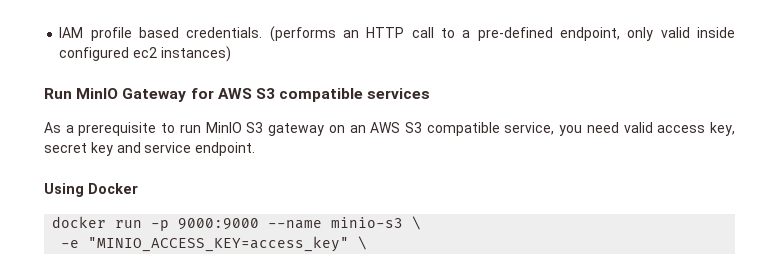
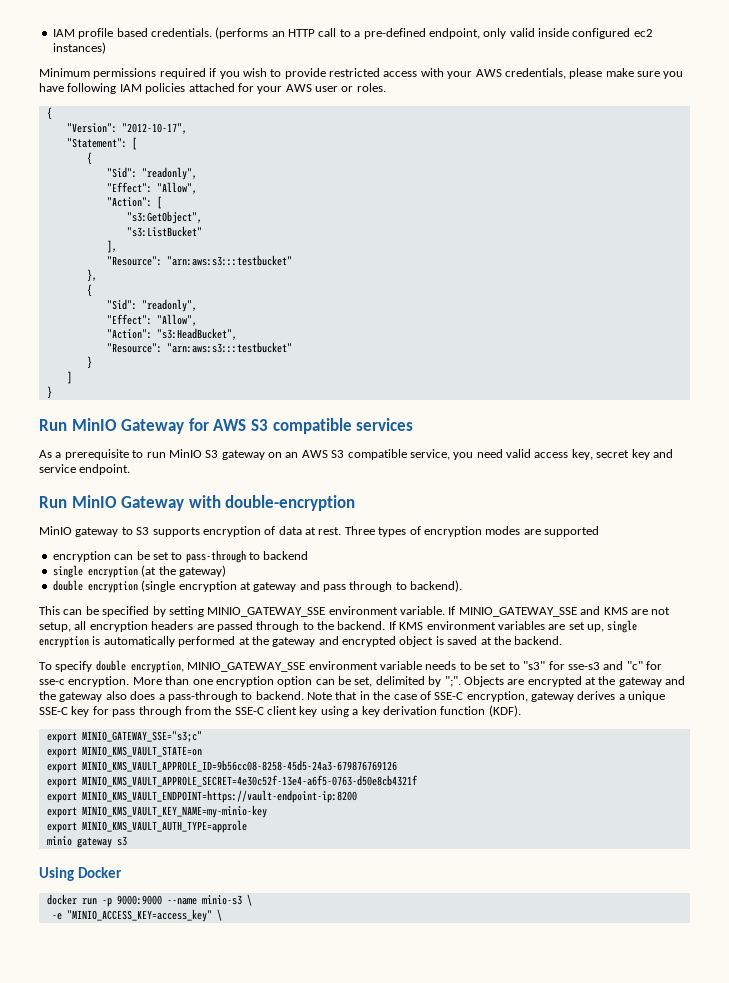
+ Minimum permissions required if you wish to provide restricted access with your AWS credentials, please make sure you have following IAM policies attached for your AWS user or roles.
+ {
+ "Version": "2012-10-17",
+ "Statement": [
+ {
+ "Sid": "readonly",
+ "Effect": "Allow",
+ "Action": [
+ "s3:GetObject",
+ "s3:ListBucket"
+ ],
+ "Resource": "arn:aws:s3:::testbucket"
+ },
+ {
+ "Sid": "readonly",
+ "Effect": "Allow",
+ "Action": "s3:HeadBucket",
+ "Resource": "arn:aws:s3:::testbucket"
+ }
+ ]
+ }
+ Run MinIO Gateway with double-encryption
+ MinIO gateway to S3 supports encryption of data at rest. Three types of encryption modes are supported
+ encryption can be set to pass-through to backend
+ single encryption (at the gateway)
+ double encryption (single encryption at gateway and pass through to backend).
+ This can be specified by setting MINIO_GATEWAY_SSE environment variable. If MINIO_GATEWAY_SSE and KMS are not setup, all encryption headers are passed through to the backend. If KMS environment variables are set up, single encryption is automatically performed at the gateway and encrypted object is saved at the backend.
+ To specify double encryption, MINIO_GATEWAY_SSE environment variable needs to be set to "s3" for sse-s3 and "c" for sse-c encryption. More than one encryption option can be set, delimited by ";". Objects are encrypted at the gateway and the gateway also does a pass-through to backend. Note that in the case of SSE-C encryption, gateway derives a unique SSE-C key for pass through from the SSE-C client key using a key derivation function (KDF).
+ export MINIO_GATEWAY_SSE="s3;c"
+ export MINIO_KMS_VAULT_STATE=on
+ export MINIO_KMS_VAULT_APPROLE_ID=9b56cc08-8258-45d5-24a3-679876769126
+ export MINIO_KMS_VAULT_APPROLE_SECRET=4e30c52f-13e4-a6f5-0763-d50e8cb4321f
+ export MINIO_KMS_VAULT_ENDPOINT=https://vault-endpoint-ip:8200
+ export MINIO_KMS_VAULT_KEY_NAME=my-minio-key
+ export MINIO_KMS_VAULT_AUTH_TYPE=approle
+ minio gateway s3

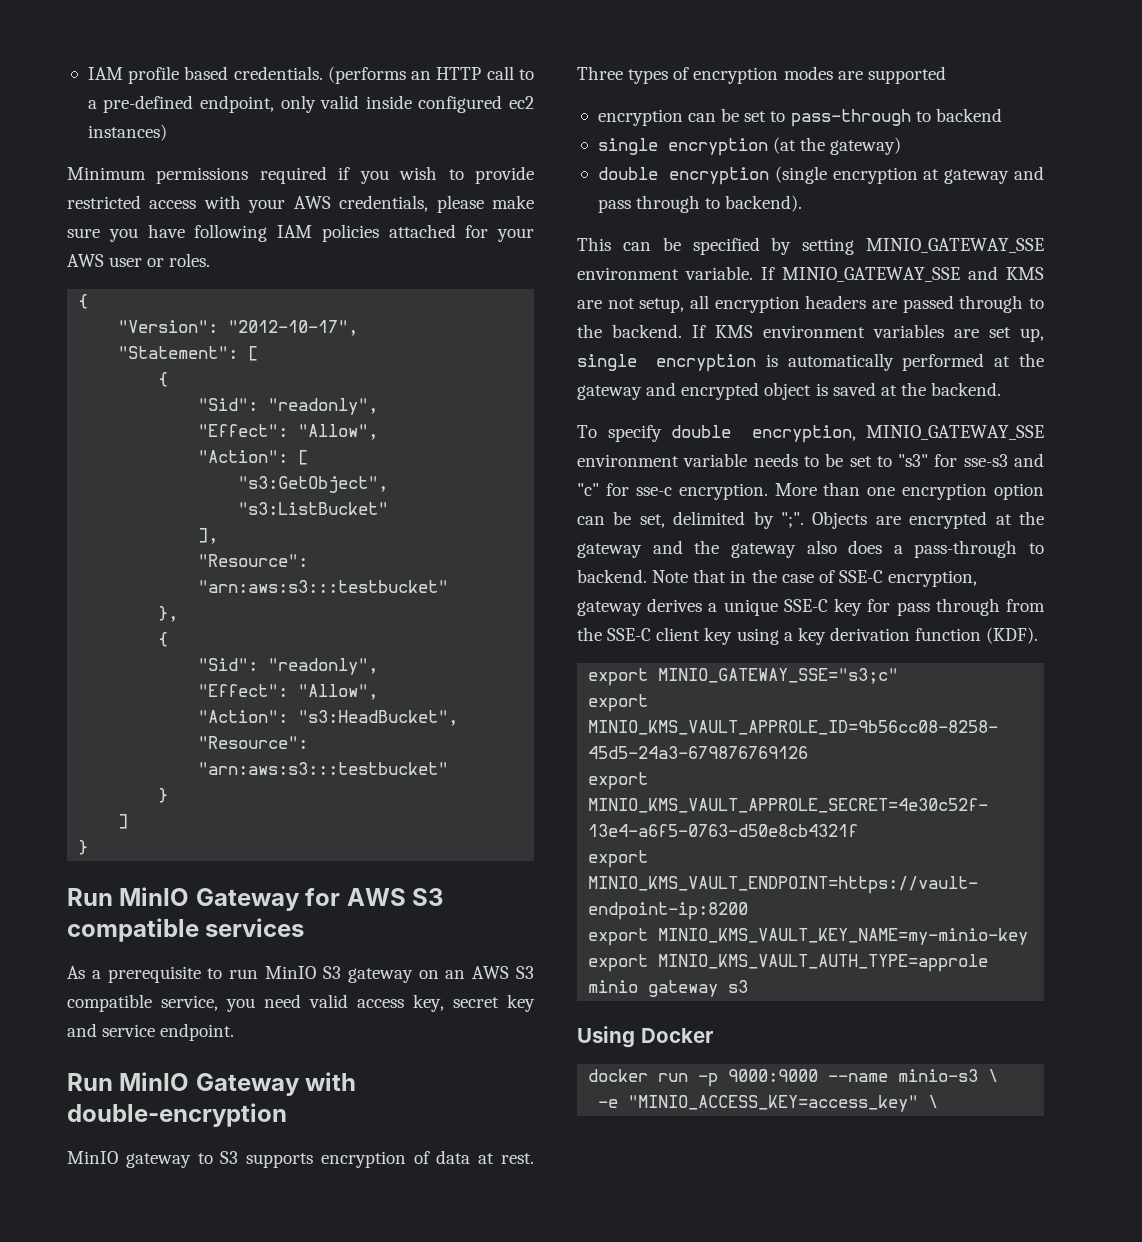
- export MINIO_KMS_VAULT_STATE=on

